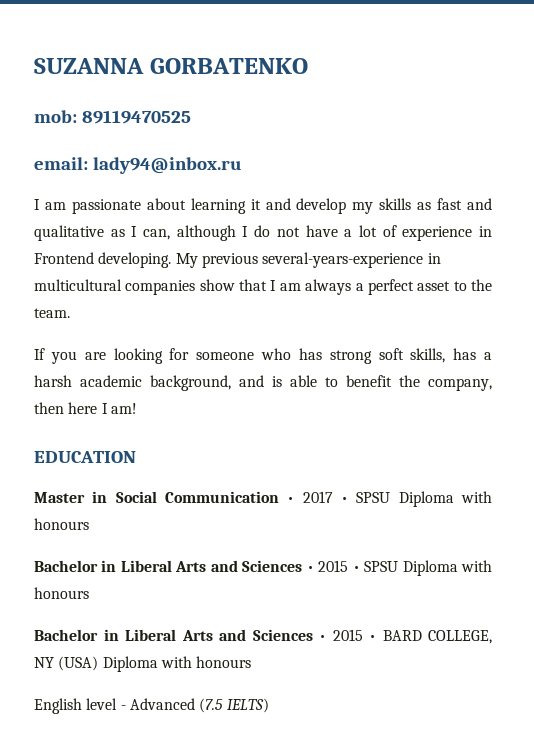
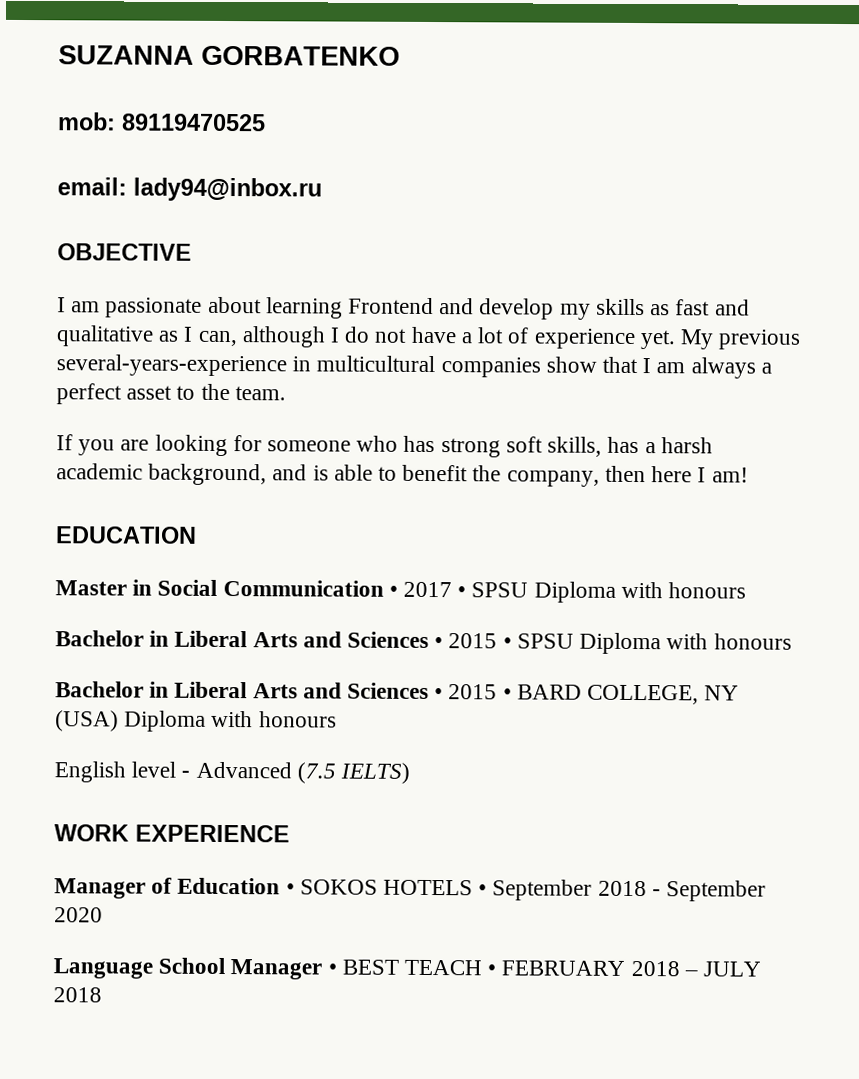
+ OBJECTIVE
- I am passionate about learning it and develop my skills as fast and qualitative as I can, although I do not have a lot of experience in Frontend developing.
+ I am passionate about learning Frontend and develop my skills as fast and qualitative as I can, although I do not have a lot of experience yet.
+ WORK EXPERIENCE
+ Manager of Education • SOKOS HOTELS • September 2018 - September 2020
+ Language School Manager • BEST TEACH • FEBRUARY 2018 – JULY 2018

